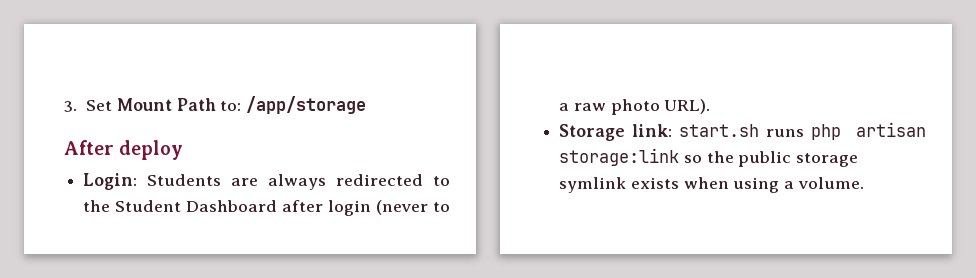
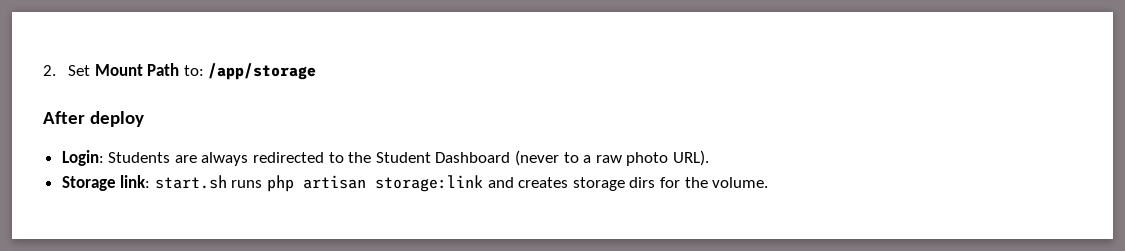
- 3. Set Mount Path to: /app/storage
+ 2. Set Mount Path to: /app/storage
- Login: Students are always redirected to the Student Dashboard after login (never to a raw photo URL).
+ Login: Students are always redirected to the Student Dashboard (never to a raw photo URL).
- Storage link: start.sh runs php artisan storage:link so the public storage symlink exists when using a volume.
+ Storage link: start.sh runs php artisan storage:link and creates storage dirs for the volume.

